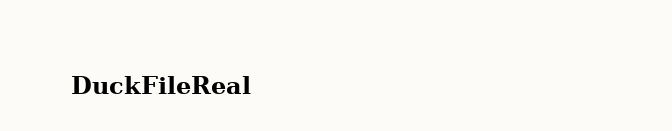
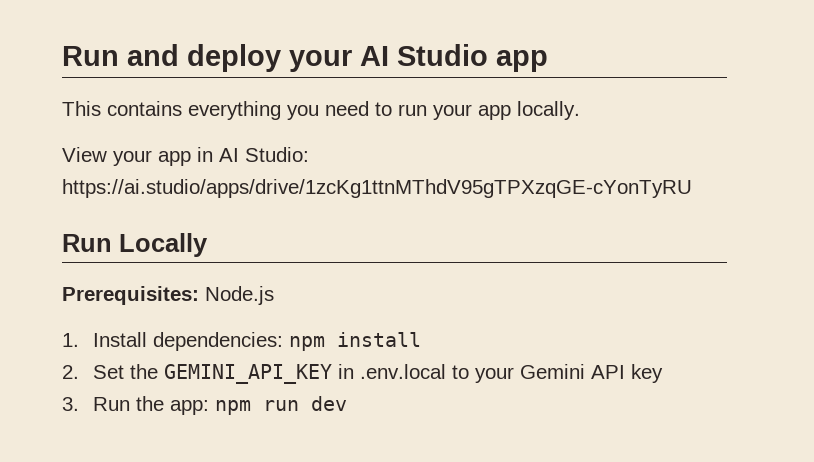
- DuckFileReal
+ Run and deploy your AI Studio app
+ This contains everything you need to run your app locally.
+ View your app in AI Studio: https://ai.studio/apps/drive/1zcKg1ttnMThdV95gTPXzqGE-cYonTyRU
+ Run Locally
+ Prerequisites: Node.js
+ 1. Install dependencies: npm install
+ 2. Set the GEMINI_API_KEY in .env.local to your Gemini API key
+ 3. Run the app: npm run dev

